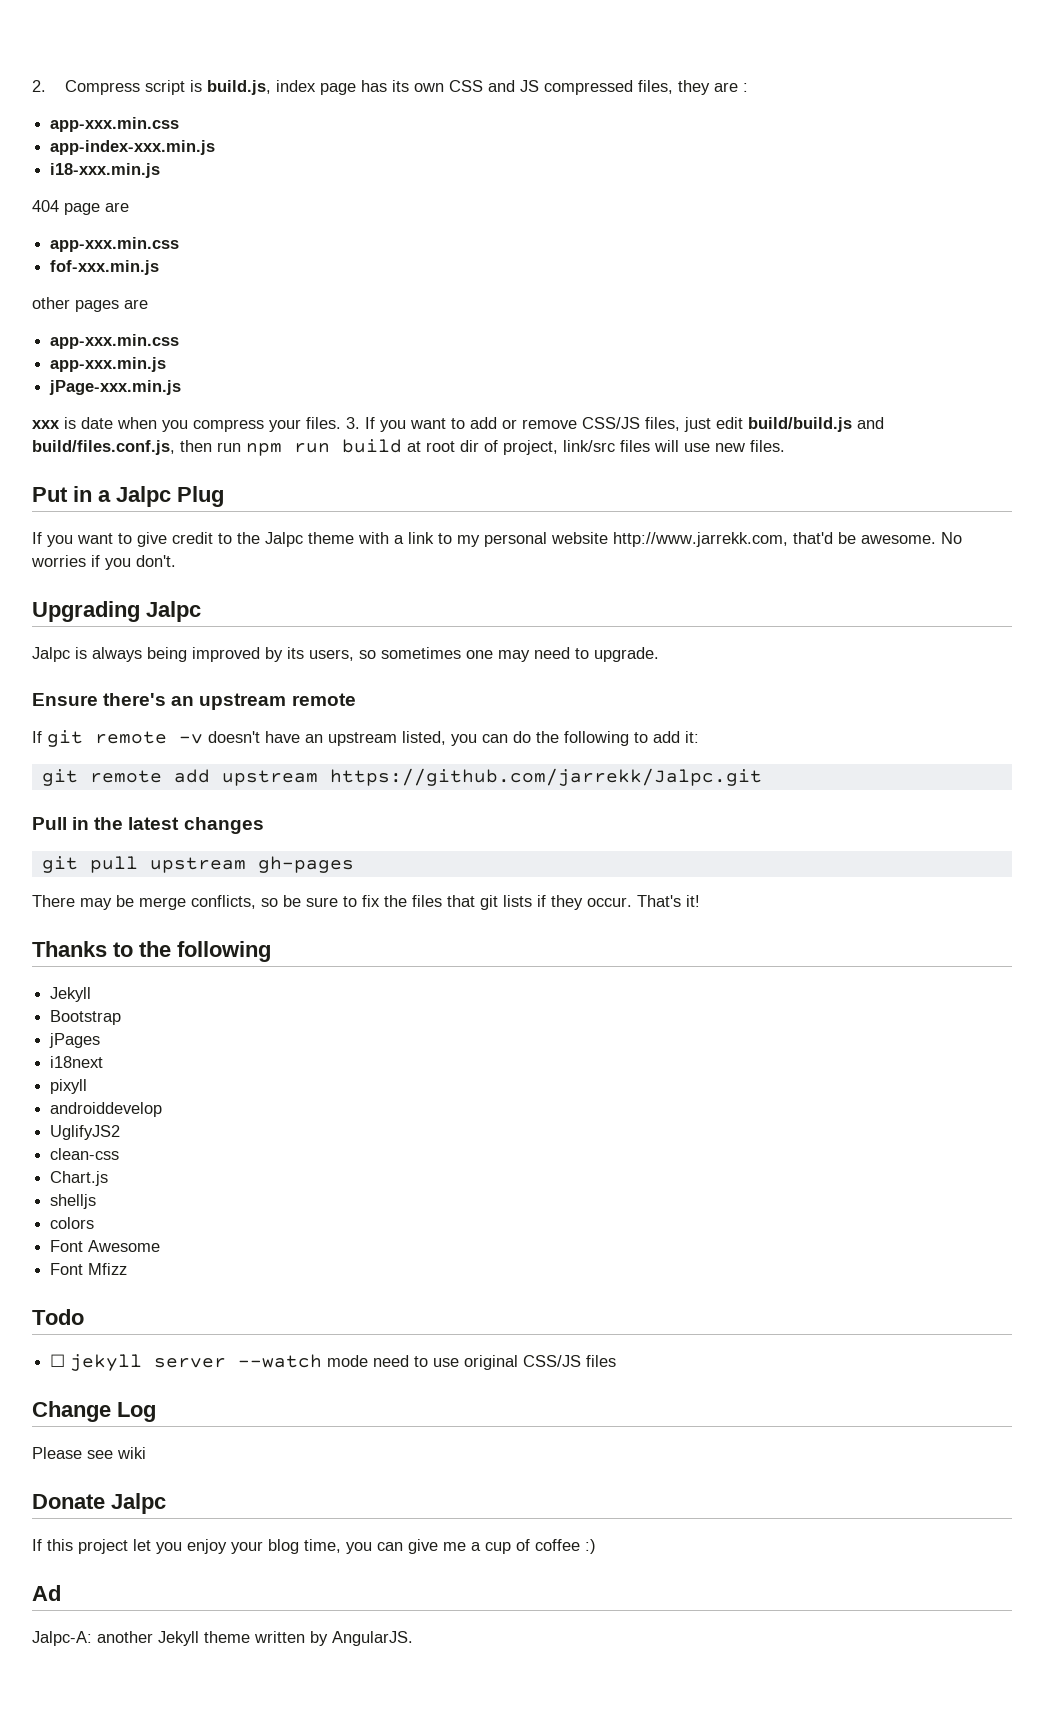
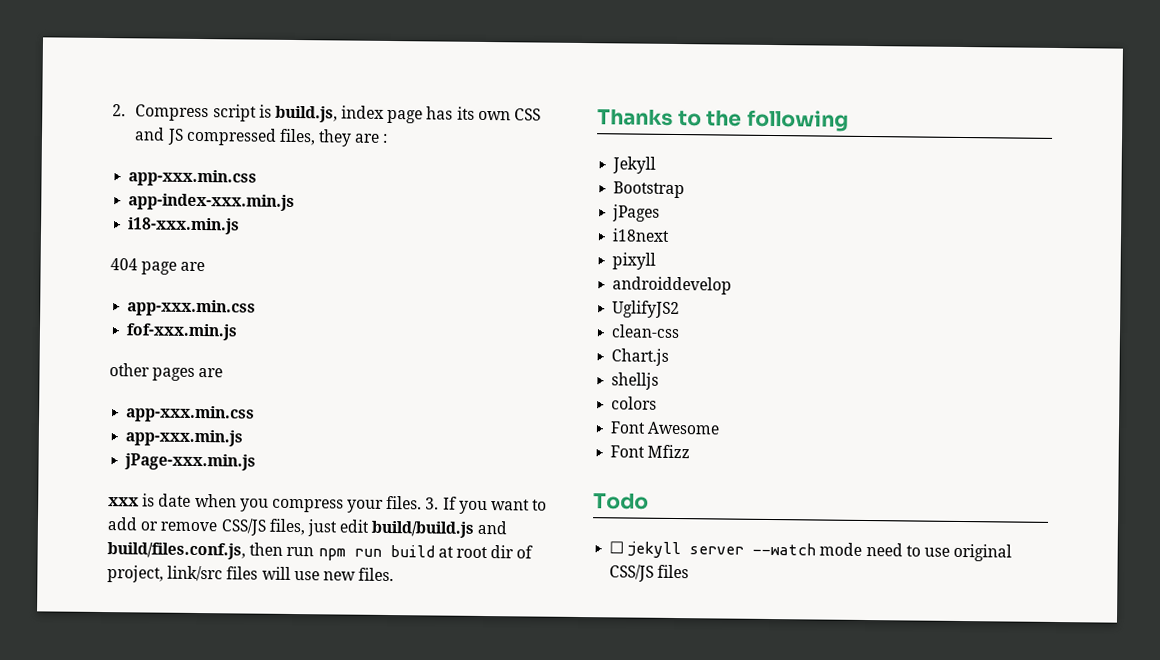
- Put in a Jalpc Plug
- If you want to give credit to the Jalpc theme with a link to my personal website http://www.jarrekk.com, that'd be awesome. No worries if you don't.
- Upgrading Jalpc
- Jalpc is always being improved by its users, so sometimes one may need to upgrade.
- Ensure there's an upstream remote
- If git remote -v doesn't have an upstream listed, you can do the following to add it:
- git remote add upstream https://github.com/jarrekk/Jalpc.git
- Pull in the latest changes
- git pull upstream gh-pages
- There may be merge conflicts, so be sure to fix the files that git lists if they occur. That's it!
- Change Log
- Please see wiki
- Donate Jalpc
- If this project let you enjoy your blog time, you can give me a cup of coffee :)
- Ad
- Jalpc-A: another Jekyll theme written by AngularJS.

